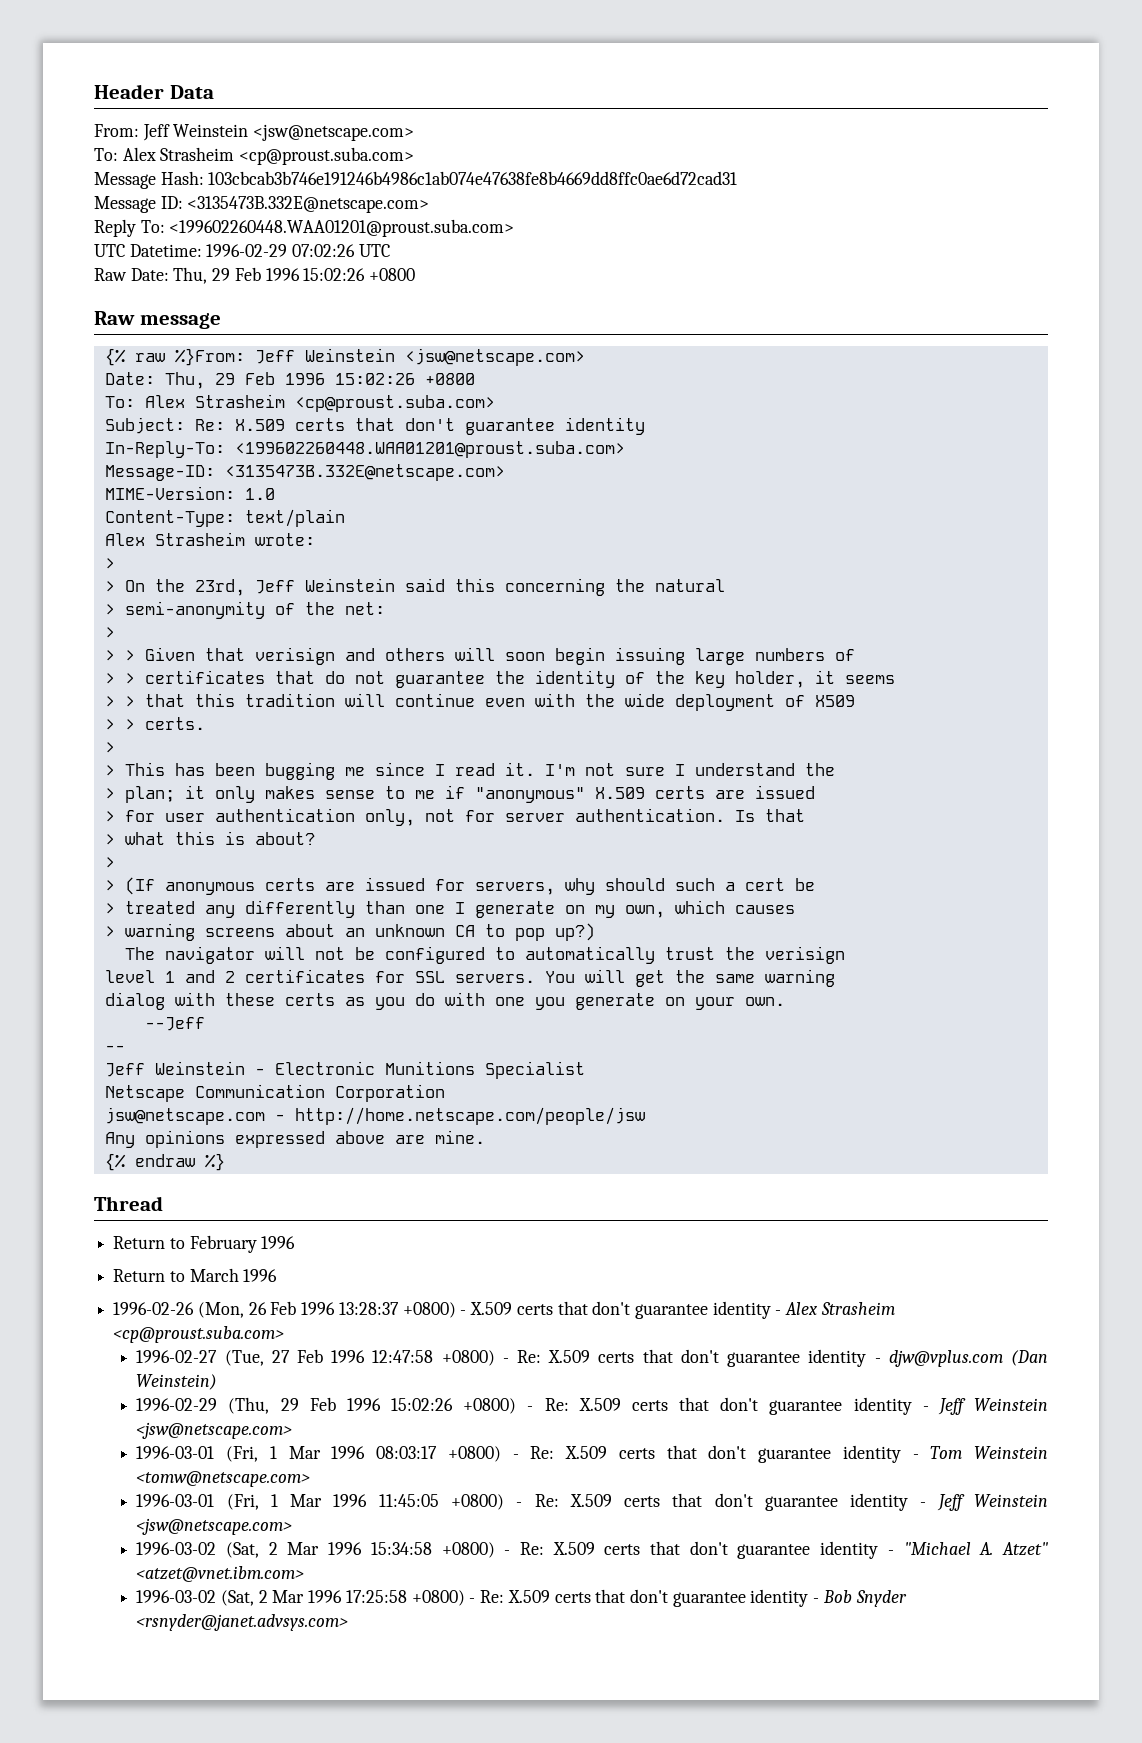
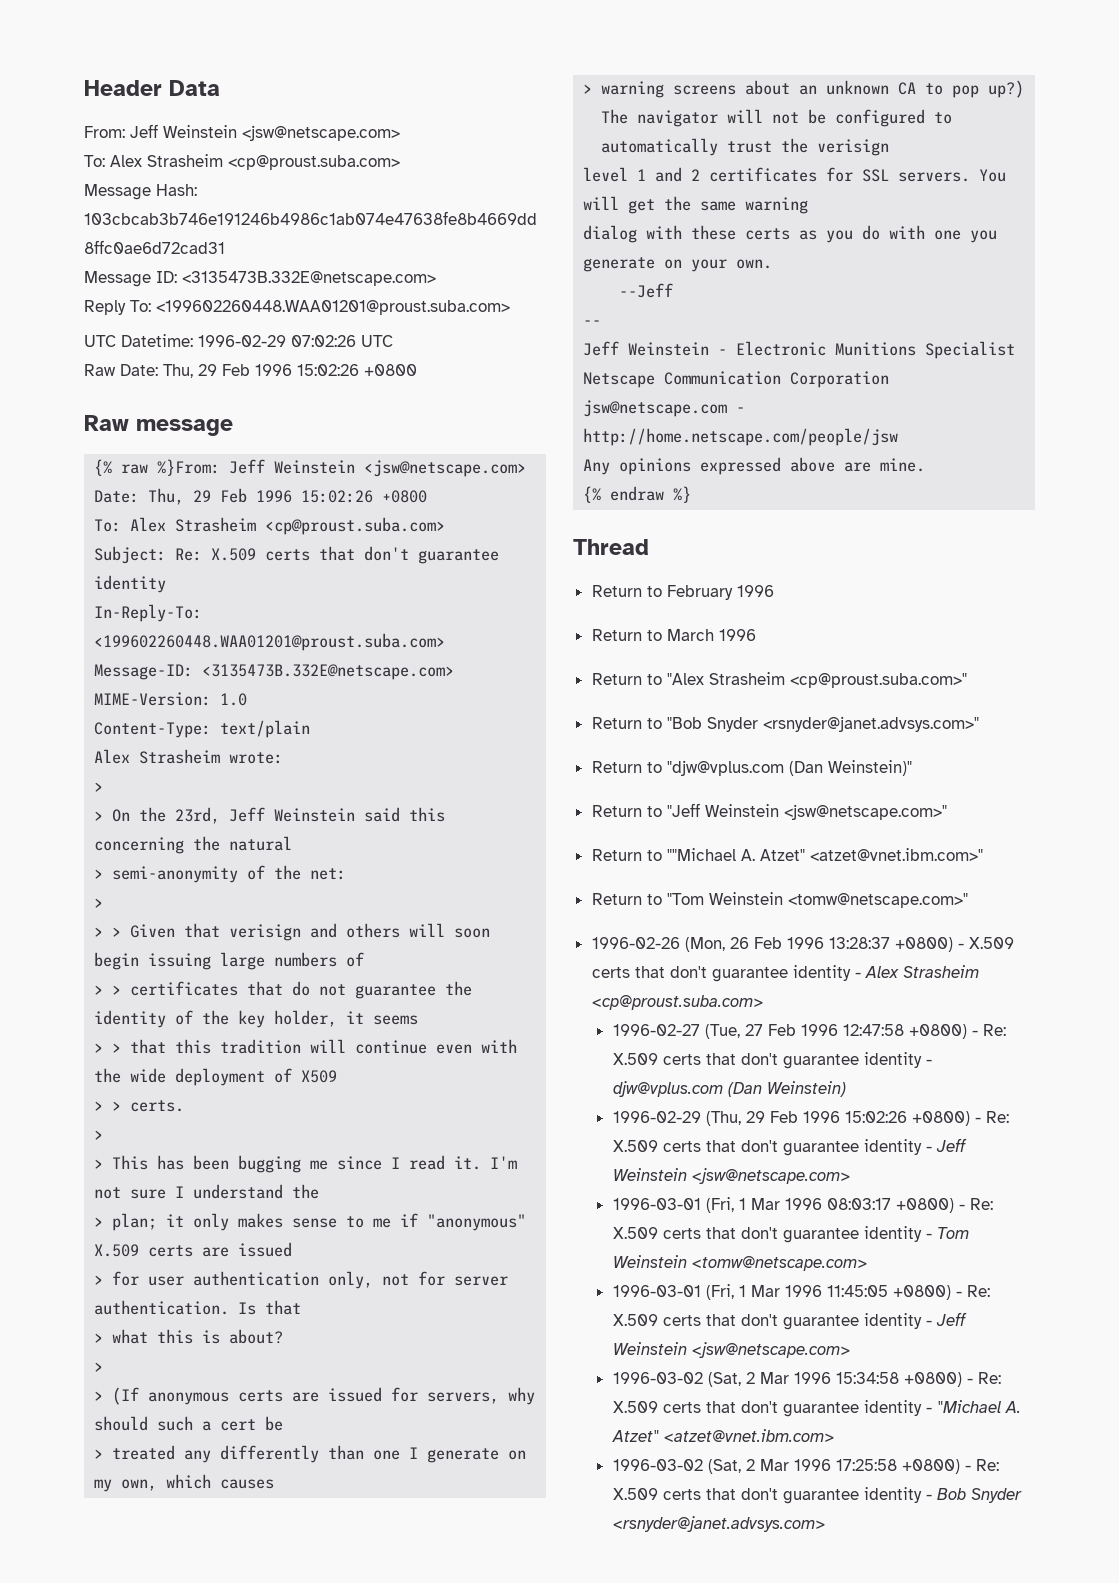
+ Return to "Alex Strasheim <cp@proust.suba.com>"
+ Return to "Bob Snyder <rsnyder@janet.advsys.com>"
+ Return to "djw@vplus.com (Dan Weinstein)"
+ Return to "Jeff Weinstein <jsw@netscape.com>"
+ Return to ""Michael A. Atzet" <atzet@vnet.ibm.com>"
+ Return to "Tom Weinstein <tomw@netscape.com>"

